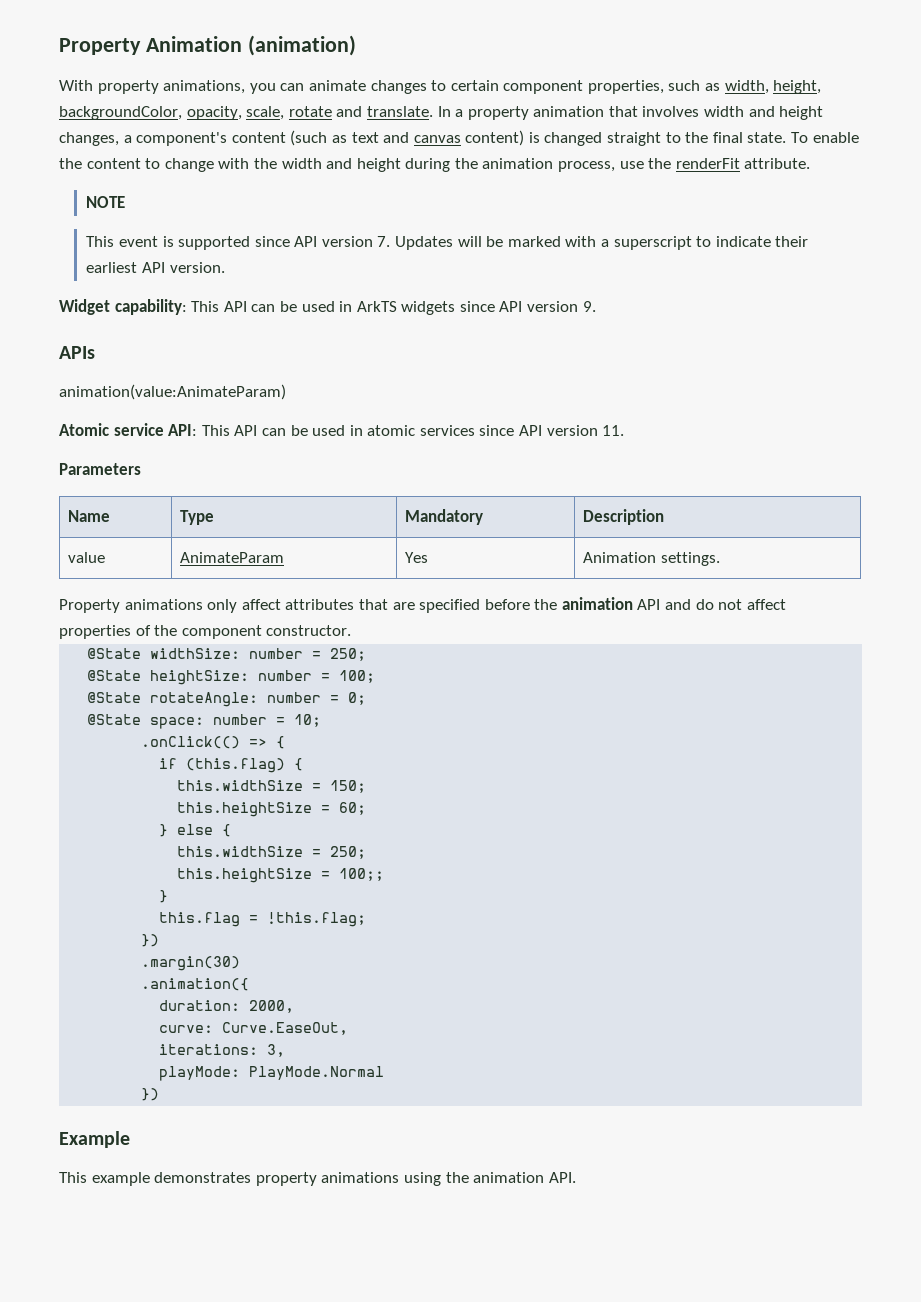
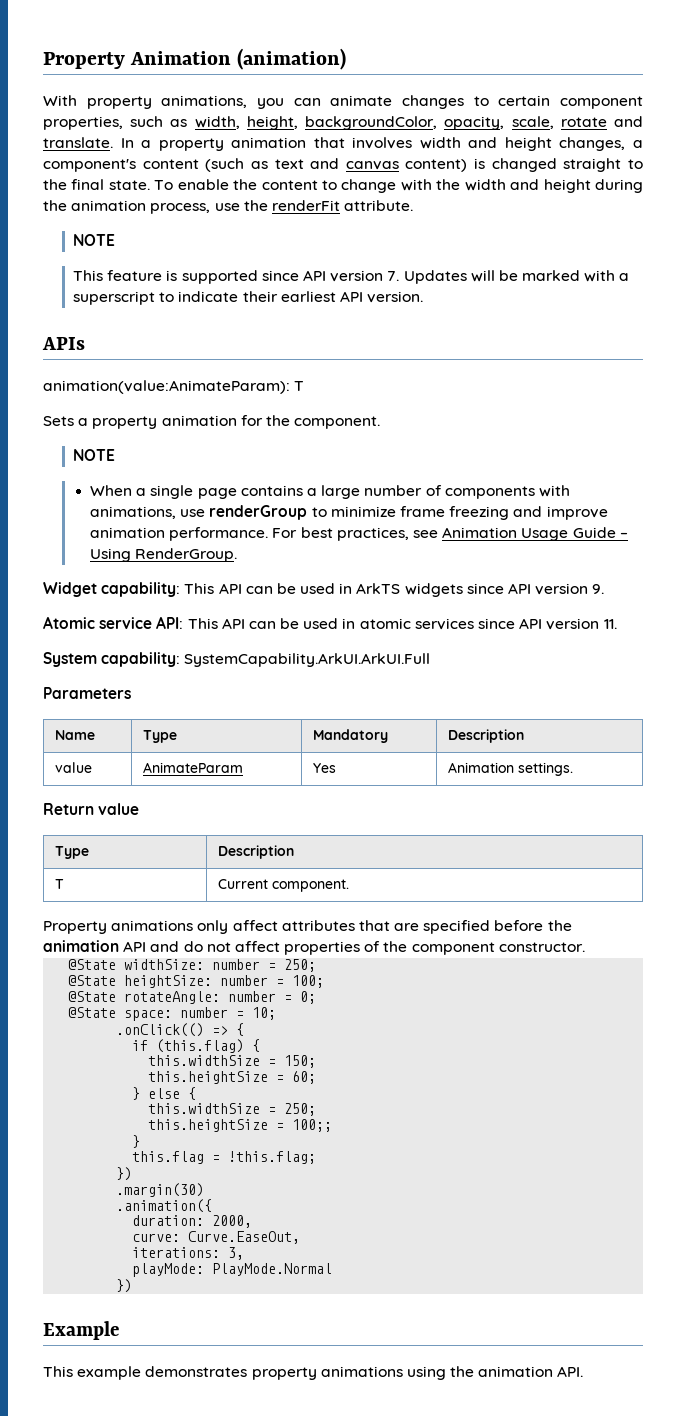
- This event is supported since API version 7. Updates will be marked with a superscript to indicate their earliest API version.
+ This feature is supported since API version 7. Updates will be marked with a superscript to indicate their earliest API version.
+ APIs
+ animation(value:AnimateParam): T
+ Sets a property animation for the component.
+ NOTE
+ When a single page contains a large number of components with animations, use renderGroup to minimize frame freezing and improve animation performance. For best practices, see Animation Usage Guide – Using RenderGroup.
- APIs
- animation(value:AnimateParam)
+ System capability: SystemCapability.ArkUI.ArkUI.Full
+ Return value
+ Type | Description
+ T | Current component.

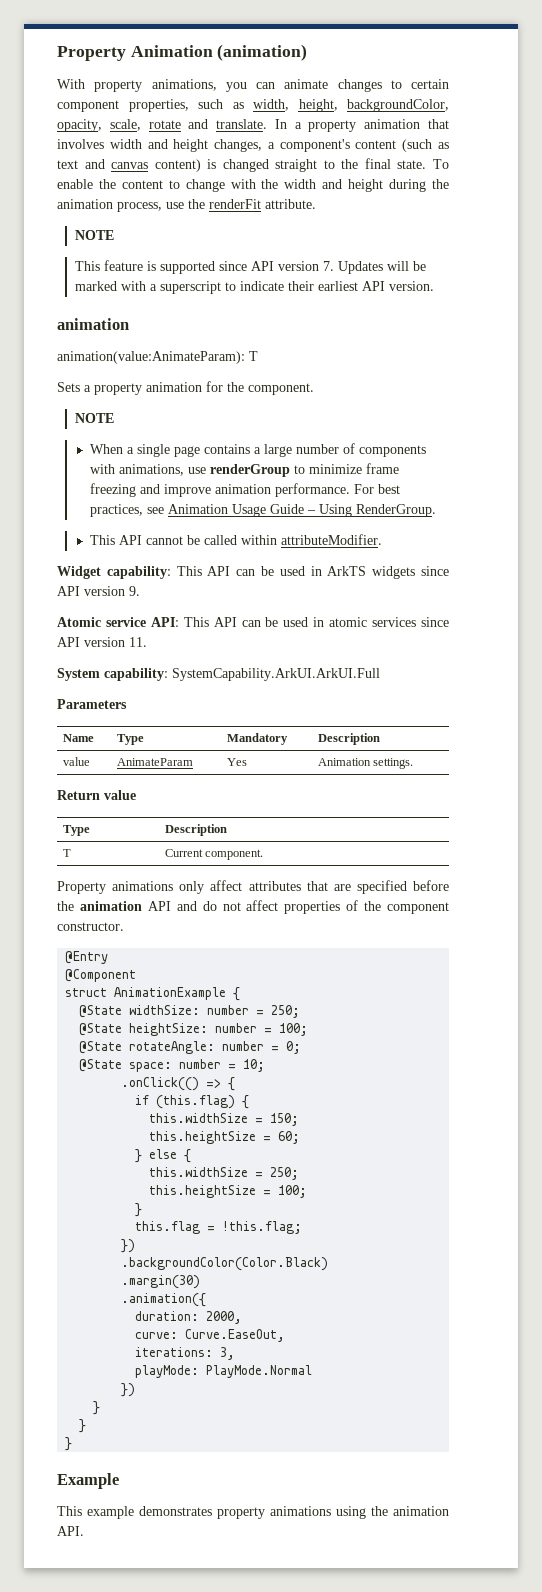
  This feature is supported since API version 7. Updates will be marked with a superscript to indicate their earliest API version.
- APIs
+ animation
+ This API cannot be called within attributeModifier.
+ @Entry
+ @Component
+ struct AnimationExample {
- this.heightSize = 100;;
+ this.heightSize = 100;
+ .backgroundColor(Color.Black)
  playMode: PlayMode.Normal
  })
+ }
+ }
+ }

